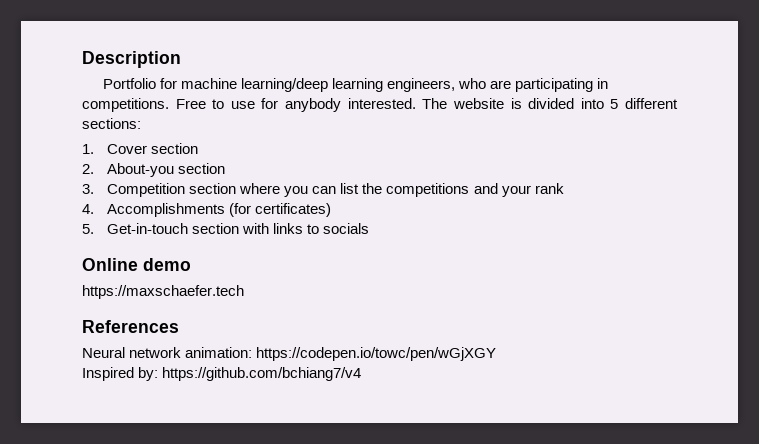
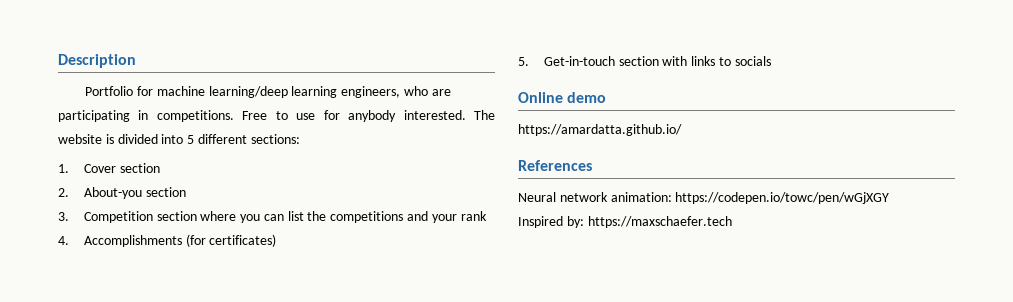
- https://maxschaefer.tech
+ https://amardatta.github.io/
- Inspired by: https://github.com/bchiang7/v4
+ Inspired by: https://maxschaefer.tech

